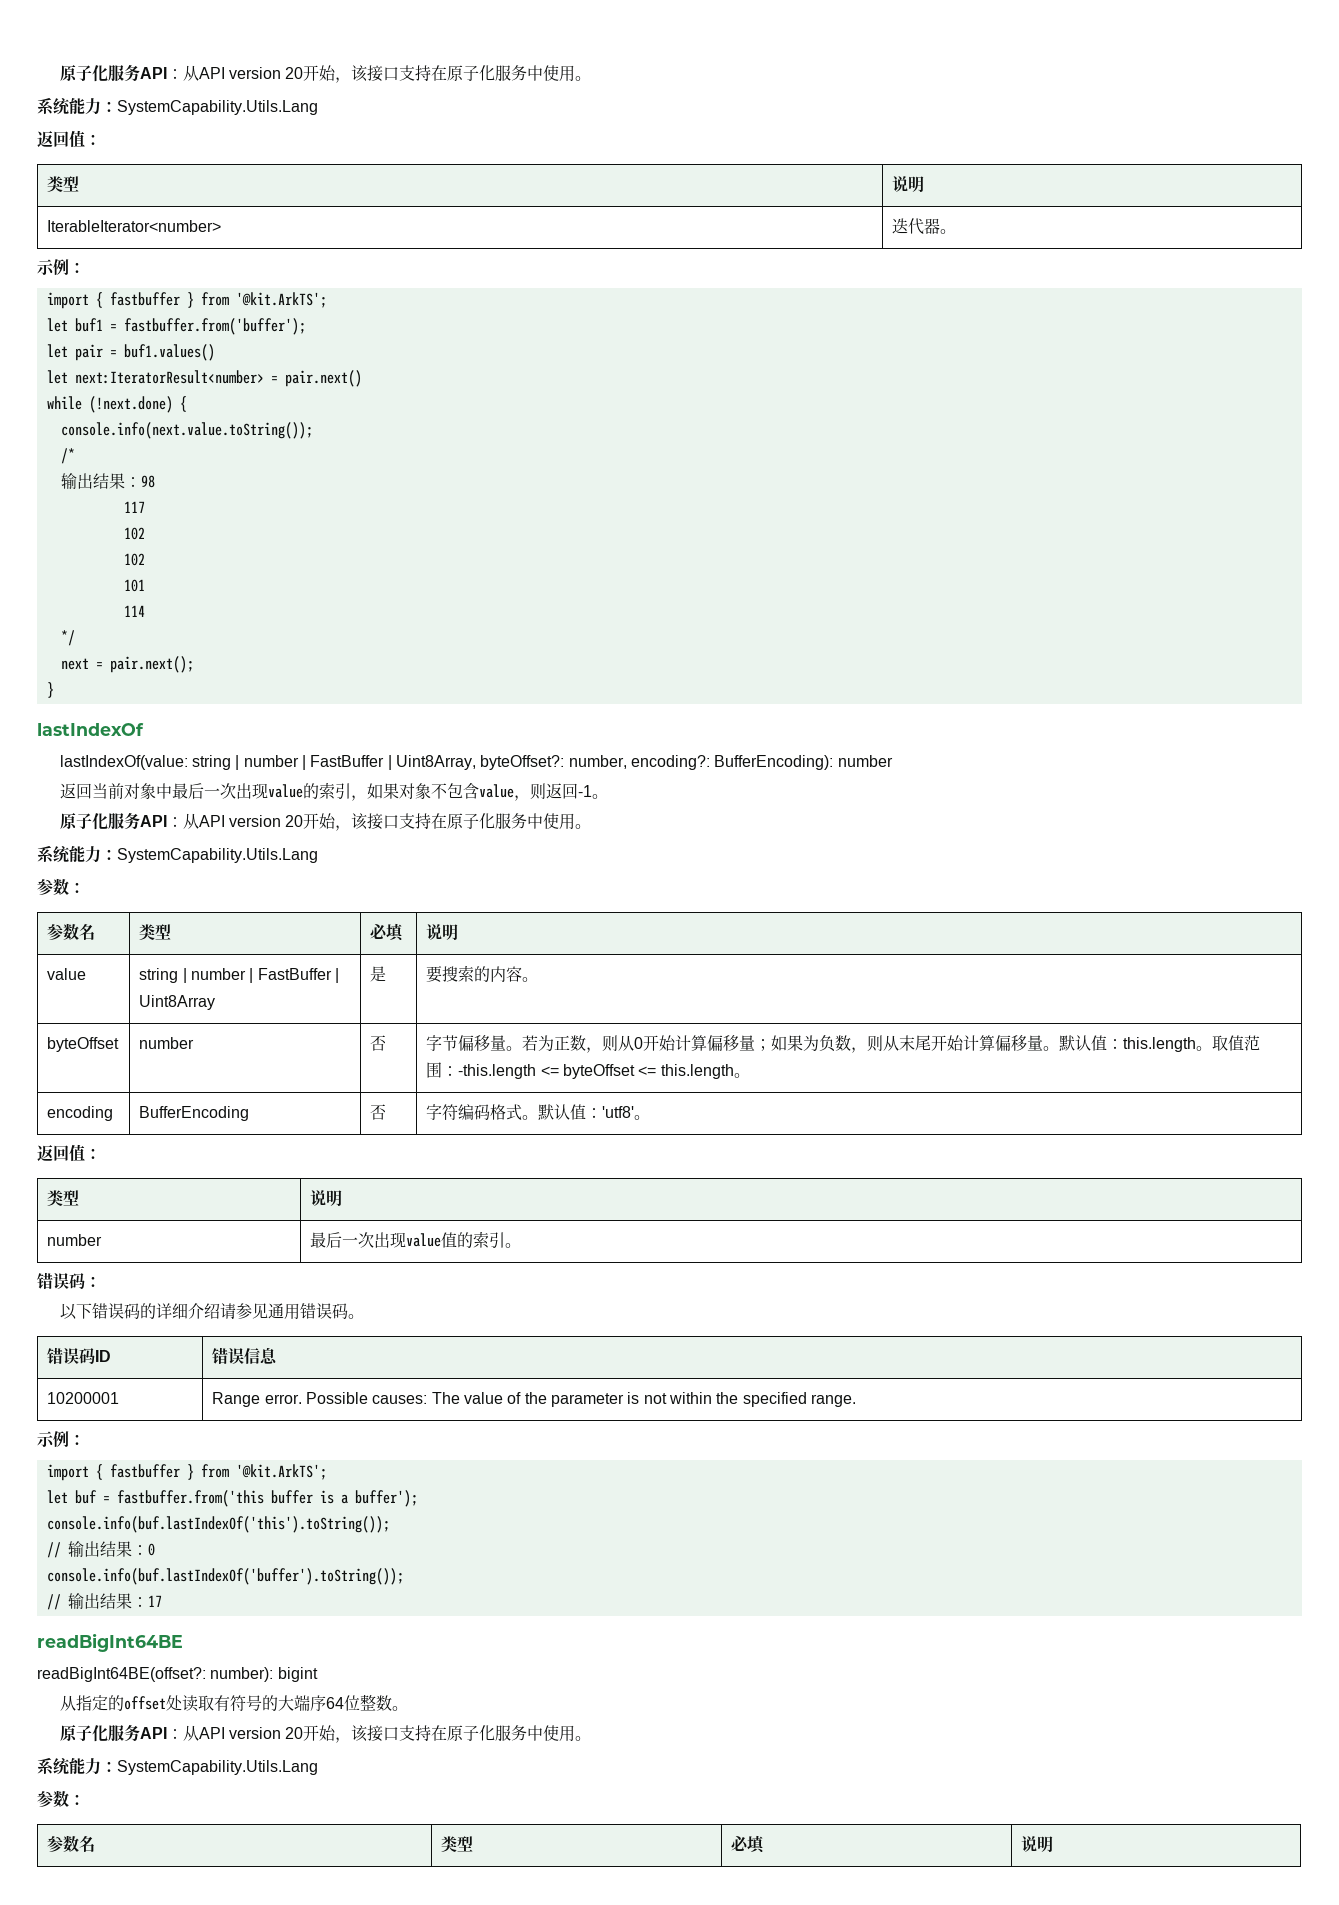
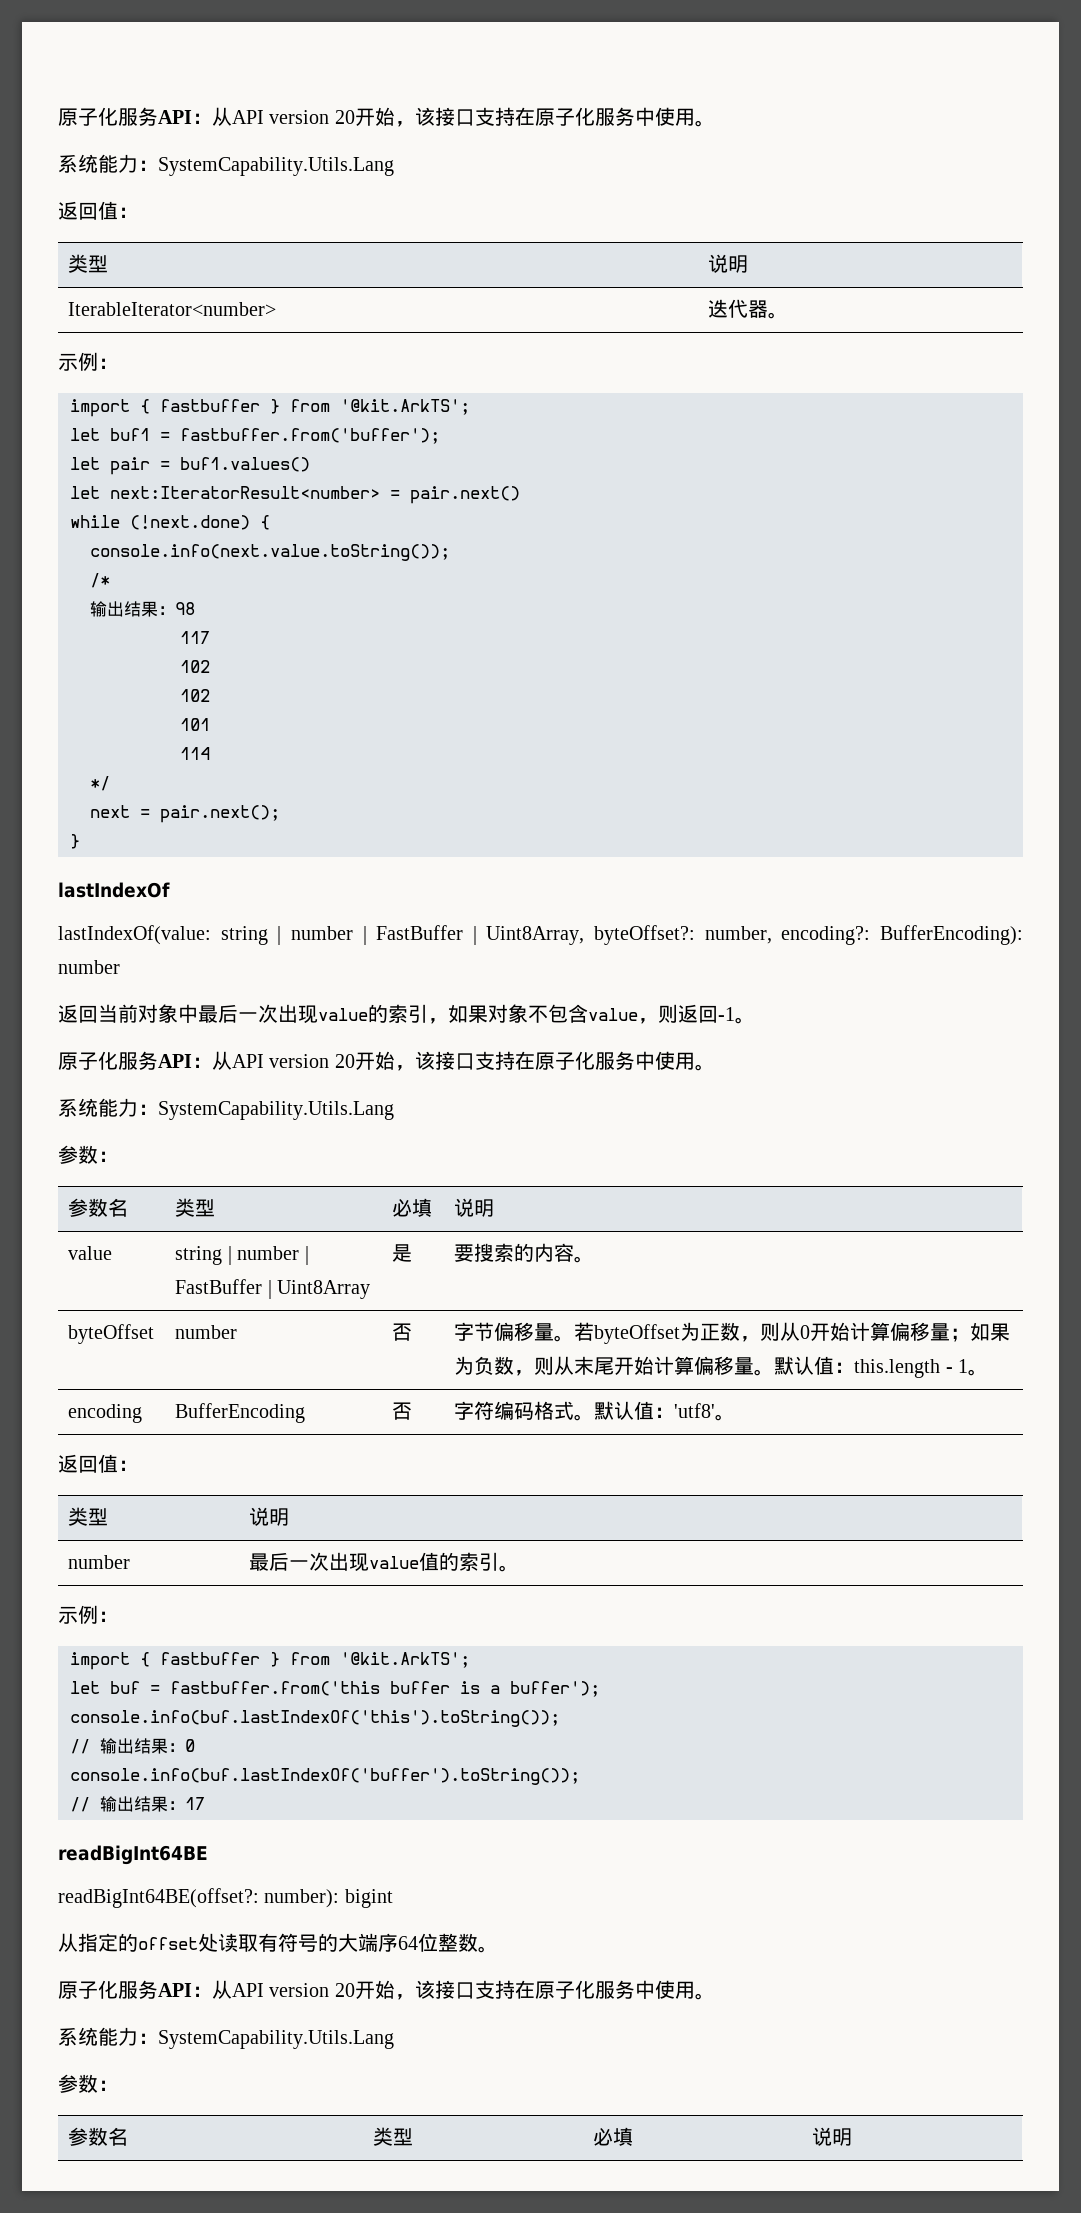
- byteOffset | number | 否 | 字节偏移量。若为正数，则从0开始计算偏移量；如果为负数，则从末尾开始计算偏移量。默认值：this.length。取值范围：-this.length <= byteOffset <= this.length。
+ byteOffset | number | 否 | 字节偏移量。若byteOffset为正数，则从0开始计算偏移量；如果为负数，则从末尾开始计算偏移量。默认值：this.length - 1。
- 错误码：
- 以下错误码的详细介绍请参见通用错误码。
- 错误码ID | 错误信息
- 10200001 | Range error. Possible causes: The value of the parameter is not within the specified range.

